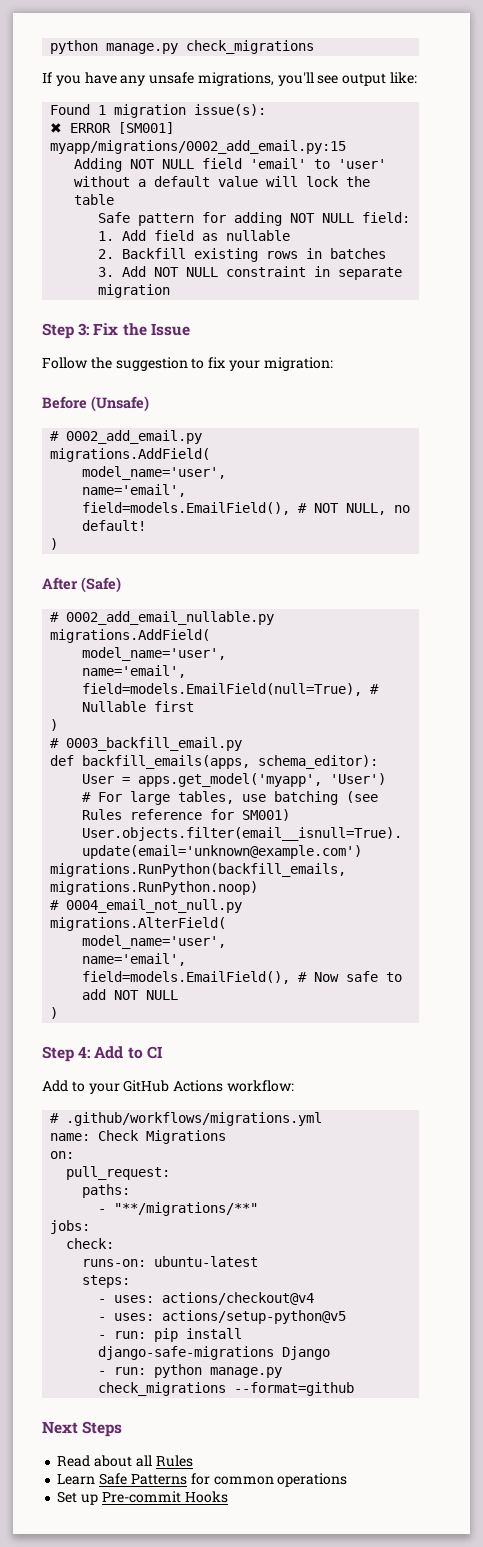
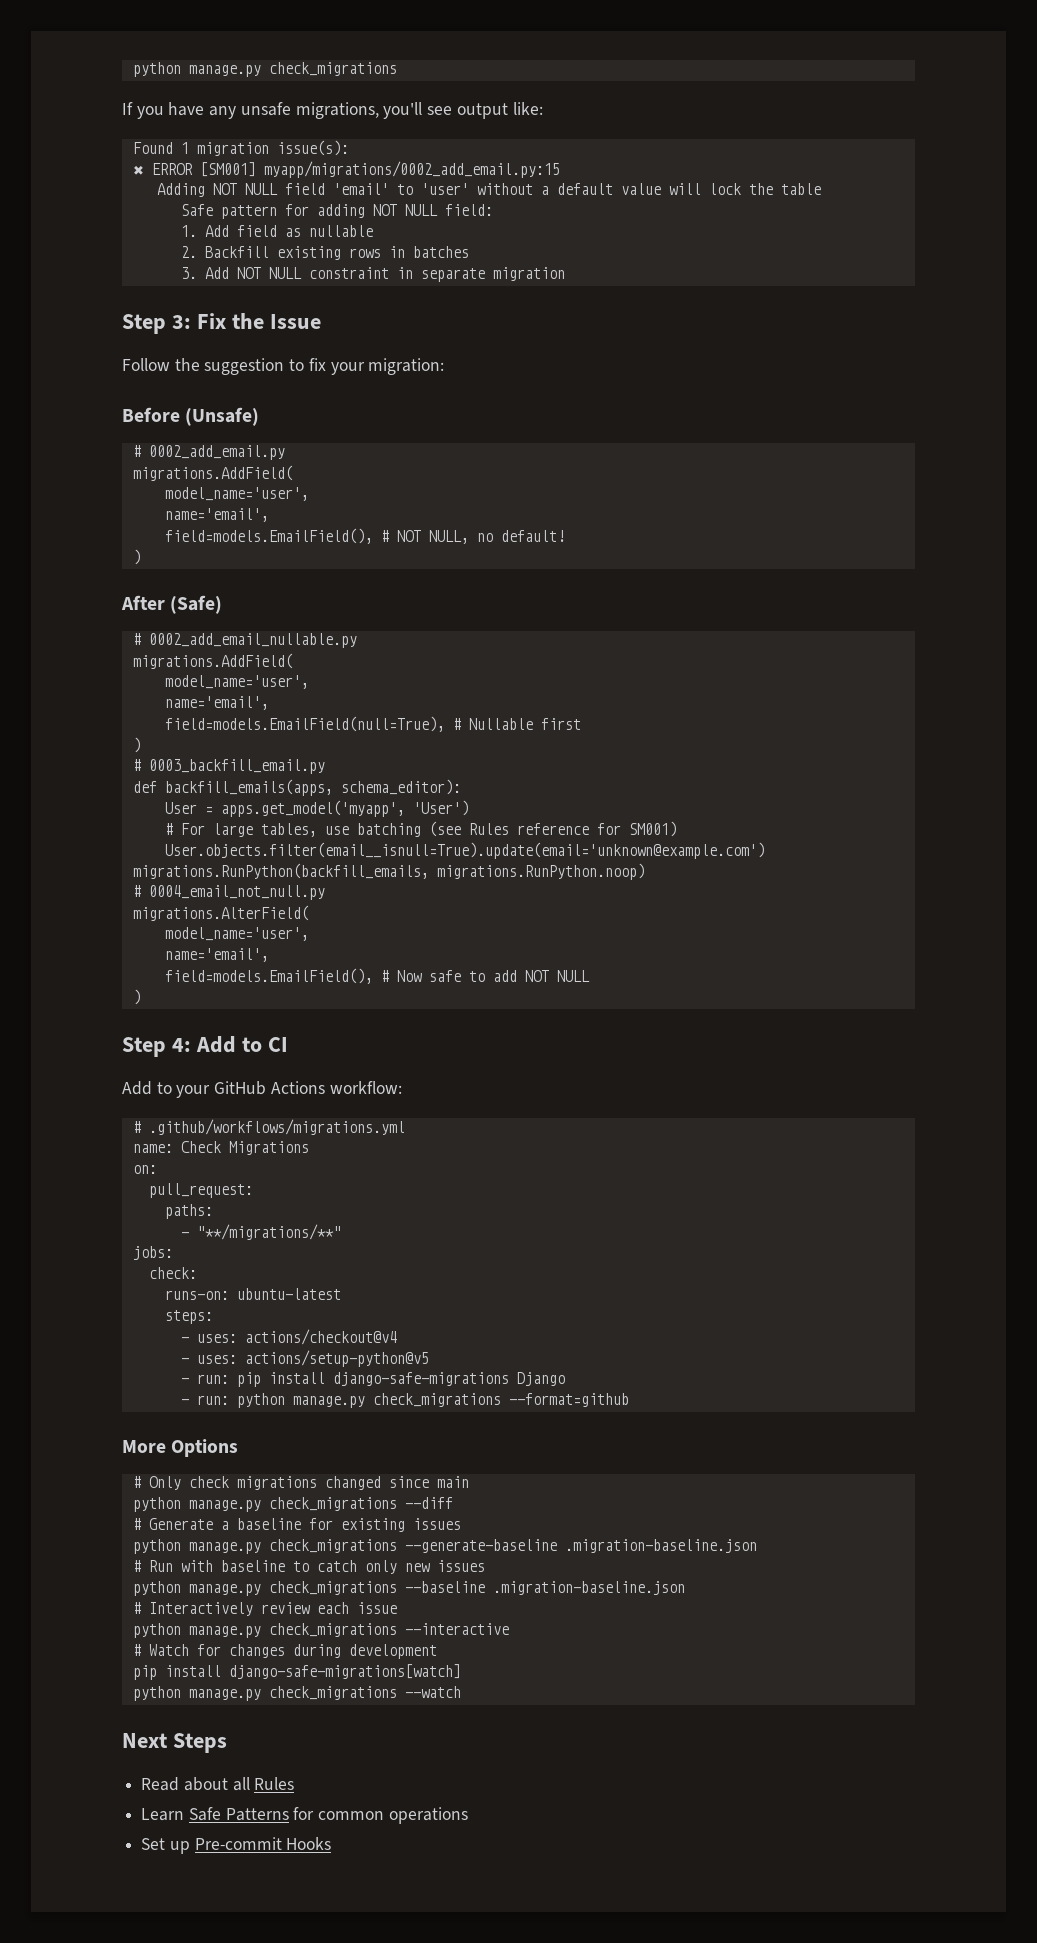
+ More Options
+ # Only check migrations changed since main
+ python manage.py check_migrations --diff
+ # Generate a baseline for existing issues
+ python manage.py check_migrations --generate-baseline .migration-baseline.json
+ # Run with baseline to catch only new issues
+ python manage.py check_migrations --baseline .migration-baseline.json
+ # Interactively review each issue
+ python manage.py check_migrations --interactive
+ # Watch for changes during development
+ pip install django-safe-migrations[watch]
+ python manage.py check_migrations --watch

